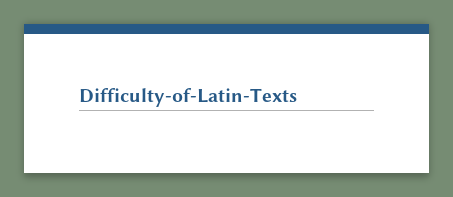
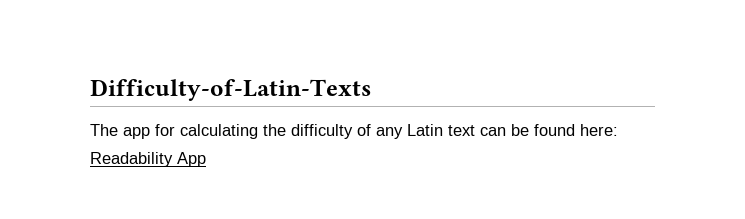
+ The app for calculating the difficulty of any Latin text can be found here: Readability App

